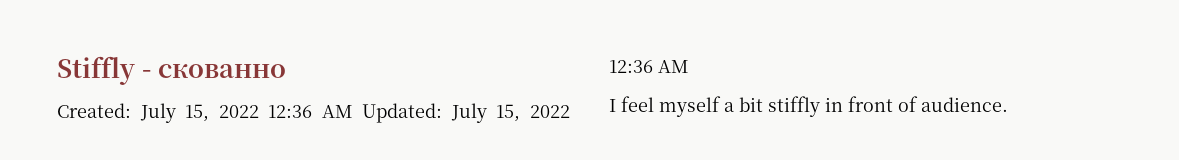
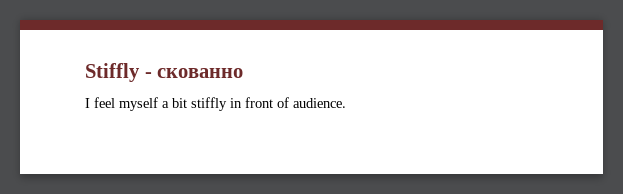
- Created: July 15, 2022 12:36 AM Updated: July 15, 2022 12:36 AM

